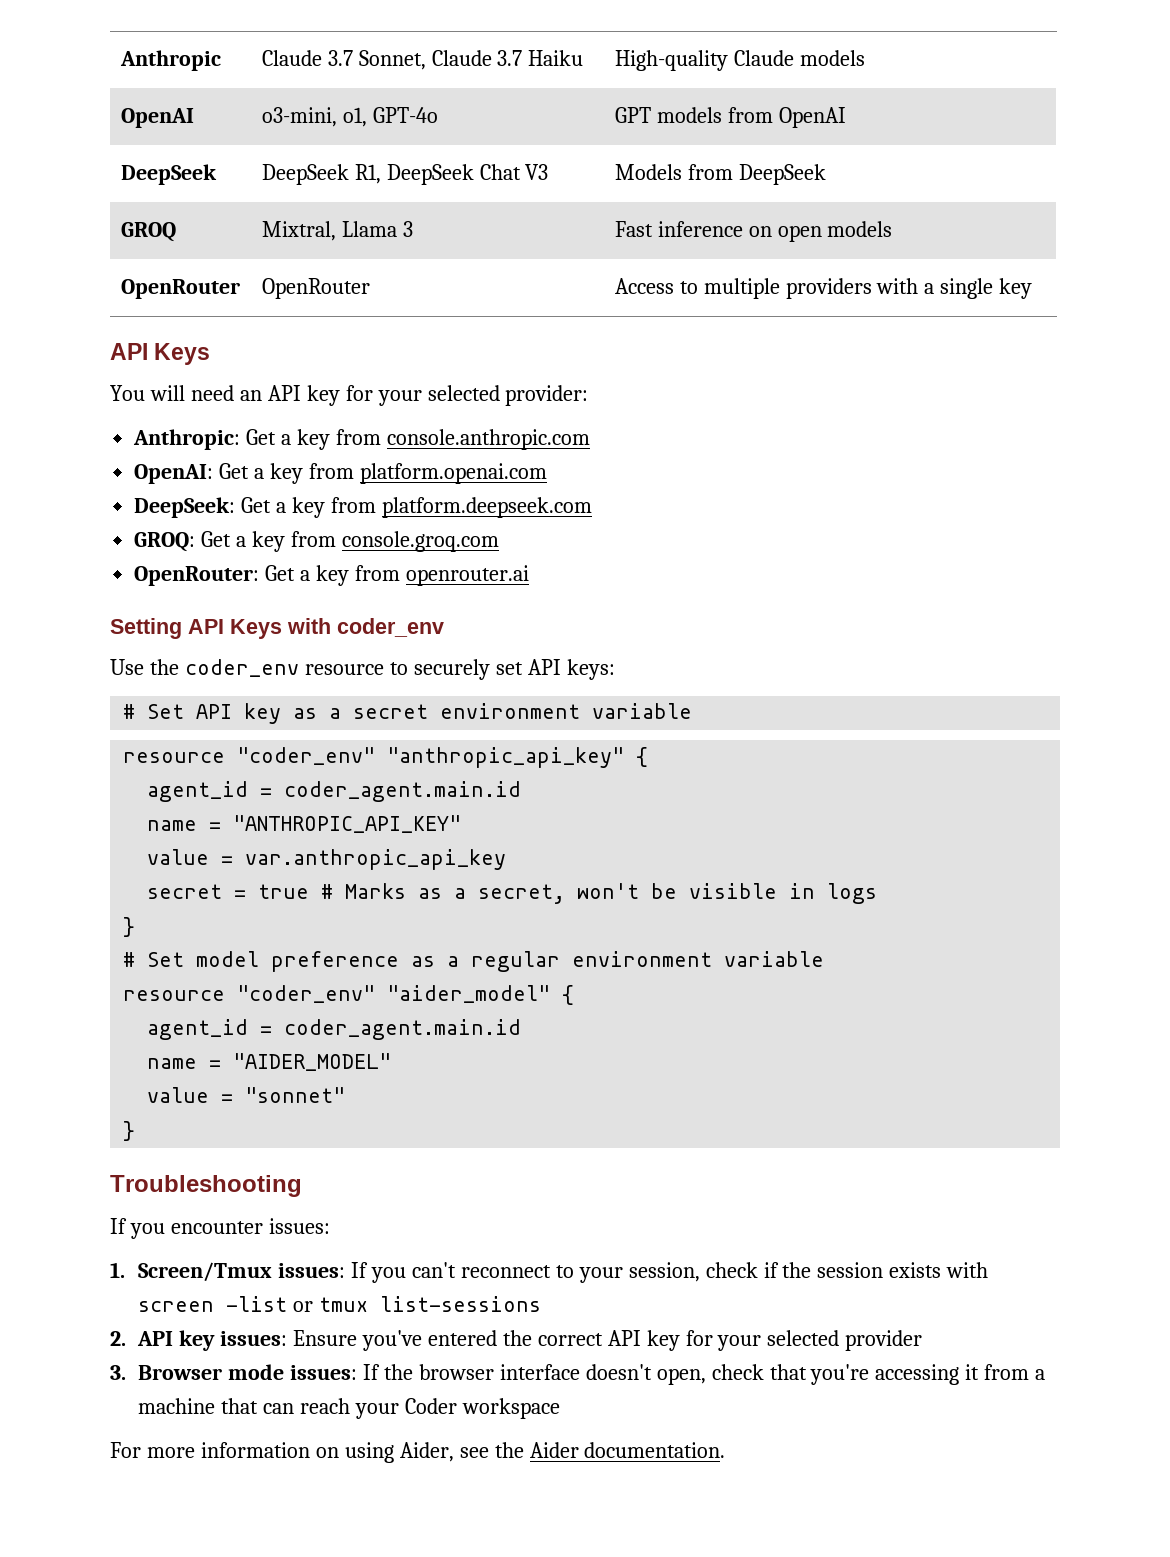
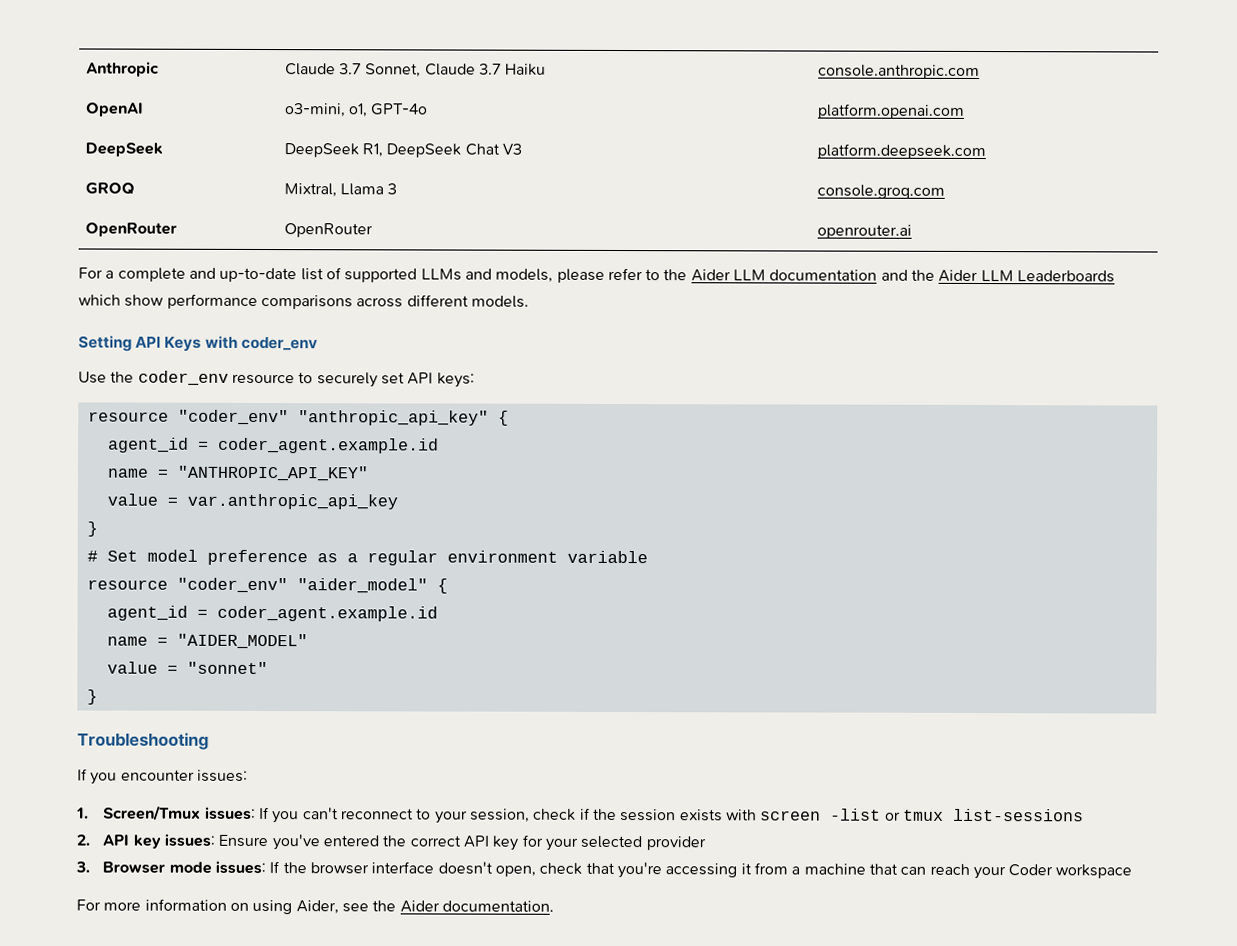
- Anthropic | Claude 3.7 Sonnet, Claude 3.7 Haiku | High-quality Claude models
+ Anthropic | Claude 3.7 Sonnet, Claude 3.7 Haiku | console.anthropic.com
- OpenAI | o3-mini, o1, GPT-4o | GPT models from OpenAI
+ OpenAI | o3-mini, o1, GPT-4o | platform.openai.com
- DeepSeek | DeepSeek R1, DeepSeek Chat V3 | Models from DeepSeek
+ DeepSeek | DeepSeek R1, DeepSeek Chat V3 | platform.deepseek.com
- GROQ | Mixtral, Llama 3 | Fast inference on open models
- OpenRouter | OpenRouter | Access to multiple providers with a single key
- API Keys
- You will need an API key for your selected provider:
- Anthropic: Get a key from console.anthropic.com
- OpenAI: Get a key from platform.openai.com
- DeepSeek: Get a key from platform.deepseek.com
- GROQ: Get a key from console.groq.com
- OpenRouter: Get a key from openrouter.ai
+ GROQ | Mixtral, Llama 3 | console.groq.com
+ OpenRouter | OpenRouter | openrouter.ai
+ For a complete and up-to-date list of supported LLMs and models, please refer to the Aider LLM documentation and the Aider LLM Leaderboards which show performance comparisons across different models.
- # Set API key as a secret environment variable
  resource "coder_env" "anthropic_api_key" {
- agent_id = coder_agent.main.id
+ agent_id = coder_agent.example.id
- secret = true # Marks as a secret, won't be visible in logs
  resource "coder_env" "aider_model" {
- agent_id = coder_agent.main.id
+ agent_id = coder_agent.example.id

